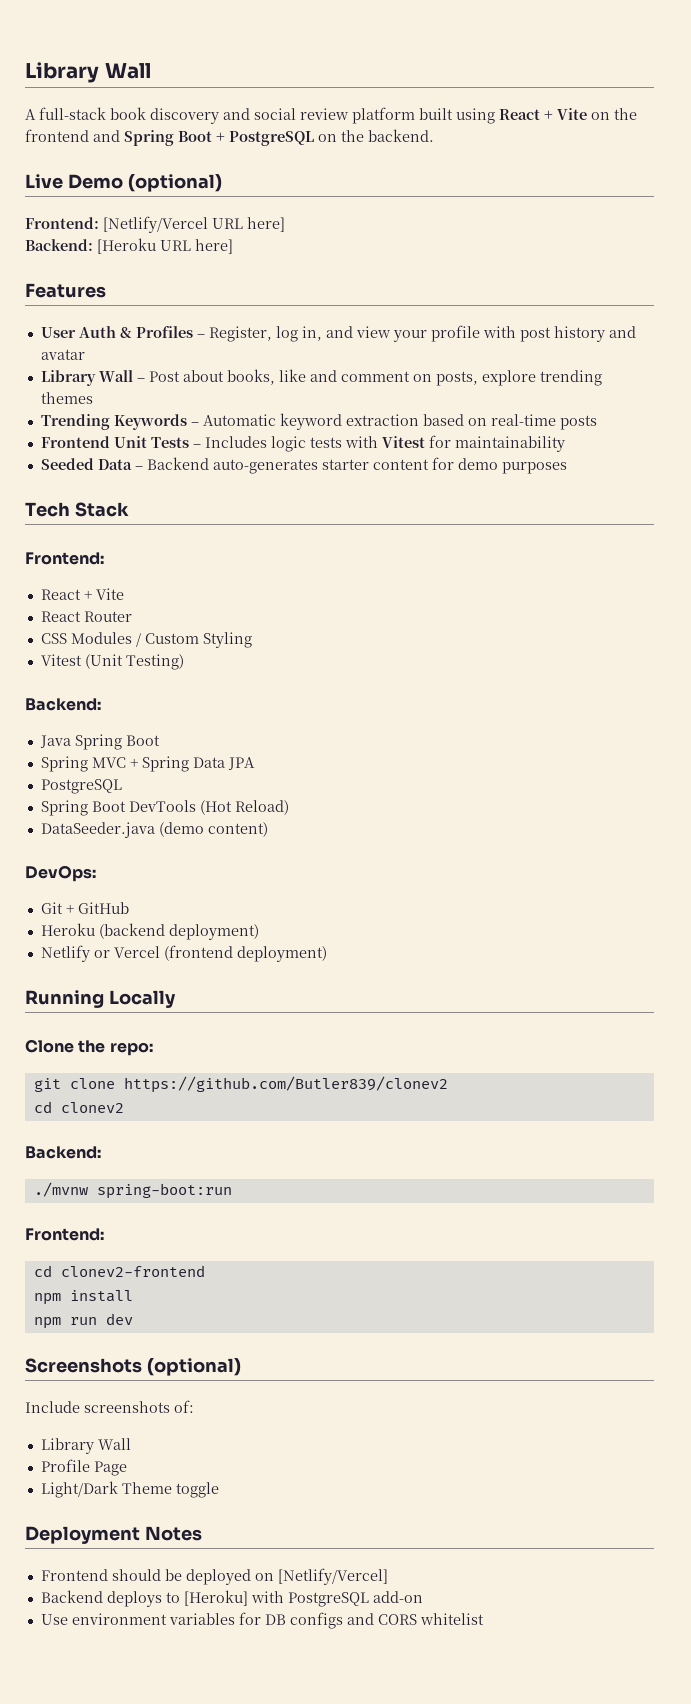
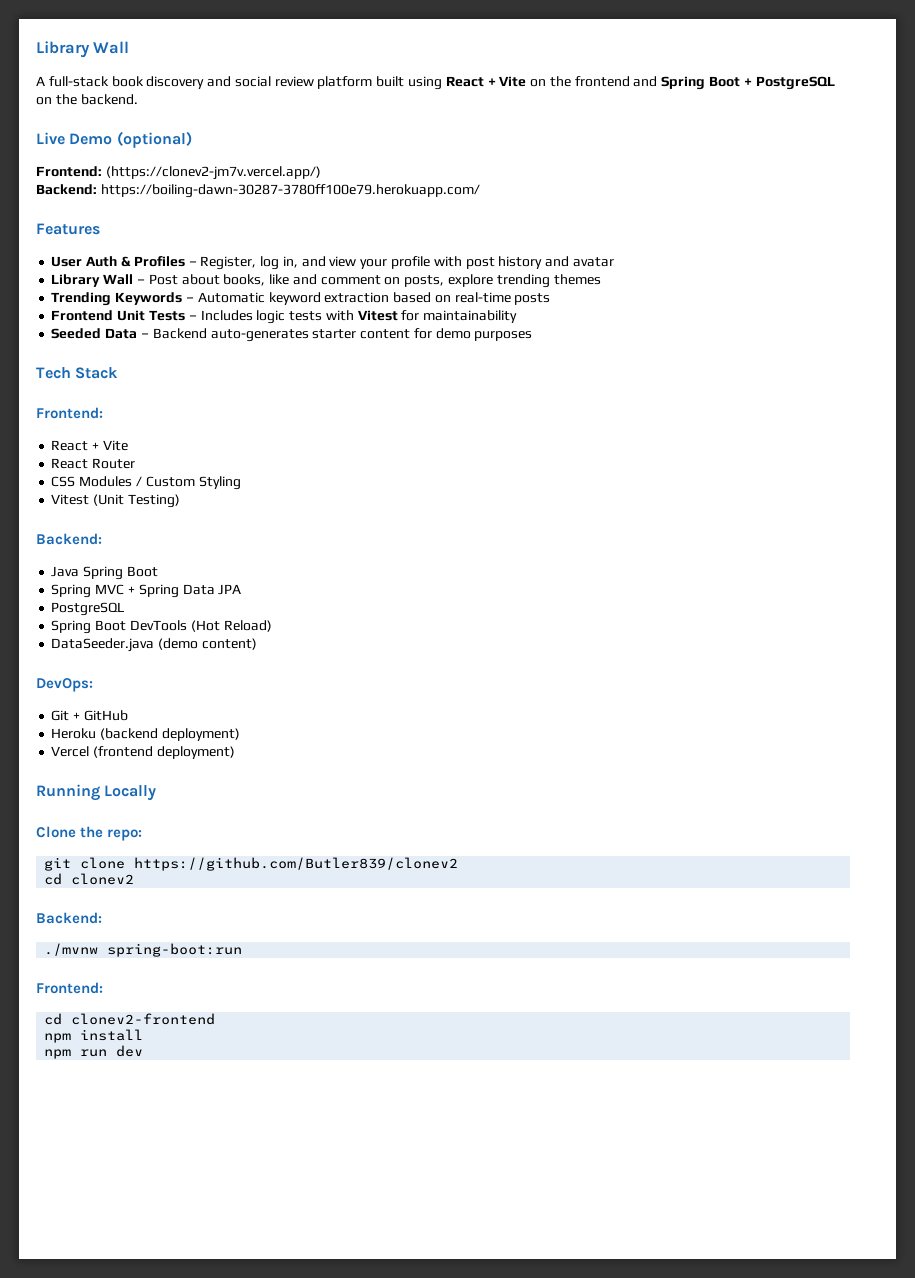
- Frontend: [Netlify/Vercel URL here]
- Backend: [Heroku URL here]
+ Frontend: (https://clonev2-jm7v.vercel.app/)
+ Backend: https://boiling-dawn-30287-3780ff100e79.herokuapp.com/
- Netlify or Vercel (frontend deployment)
+ Vercel (frontend deployment)
- Screenshots (optional)
- Include screenshots of:
- Library Wall
- Profile Page
- Light/Dark Theme toggle
- Deployment Notes
- Frontend should be deployed on [Netlify/Vercel]
- Backend deploys to [Heroku] with PostgreSQL add-on
- Use environment variables for DB configs and CORS whitelist

